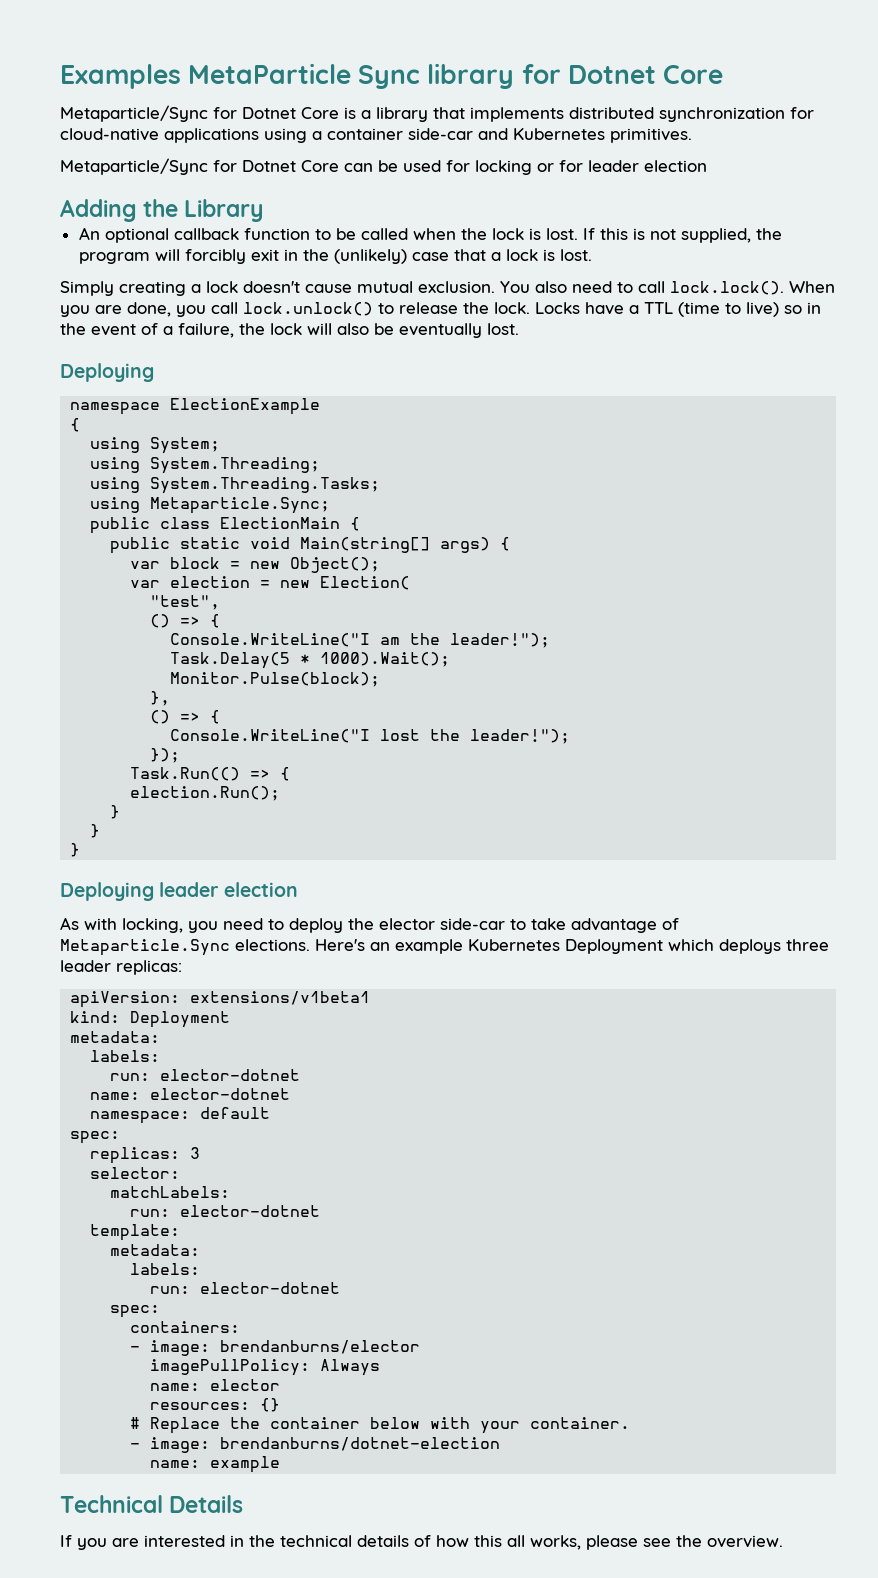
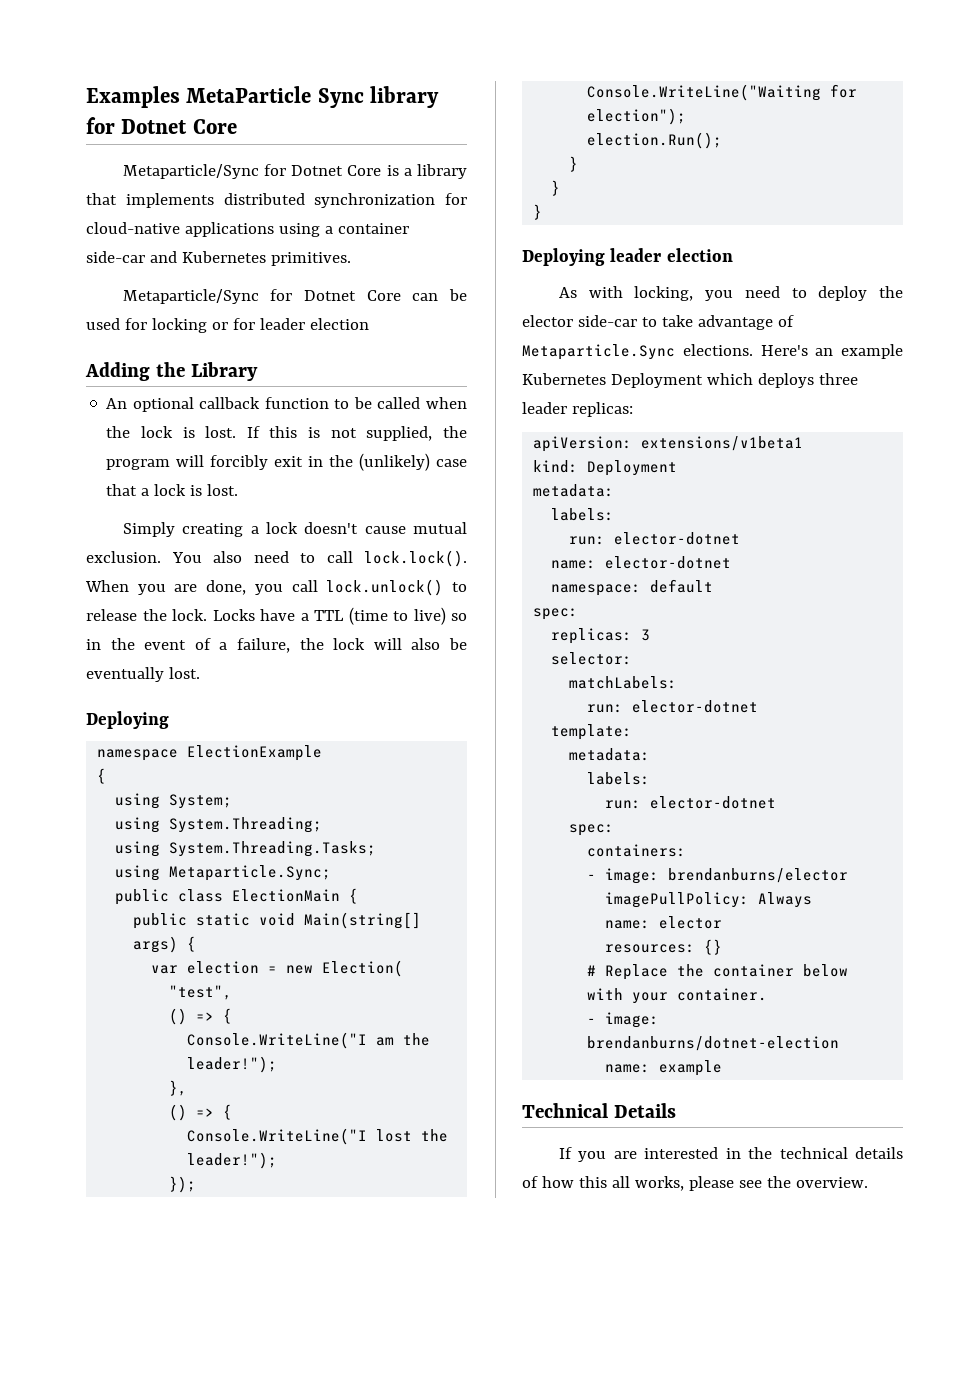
- var block = new Object();
- Task.Delay(5 * 1000).Wait();
- Monitor.Pulse(block);
- Task.Run(() => {
+ Console.WriteLine("Waiting for election");

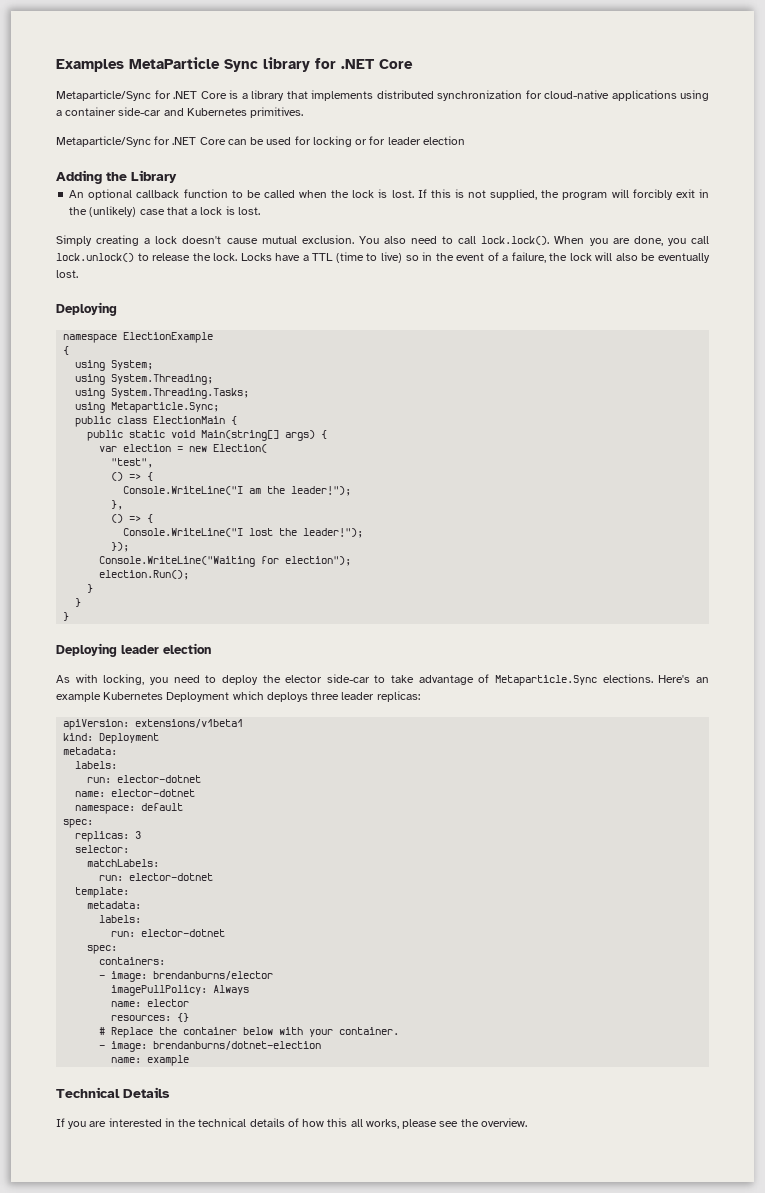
- Examples MetaParticle Sync library for Dotnet Core
+ Examples MetaParticle Sync library for .NET Core
- Metaparticle/Sync for Dotnet Core is a library that implements distributed synchronization for cloud-native applications using a container side-car and Kubernetes primitives.
+ Metaparticle/Sync for .NET Core is a library that implements distributed synchronization for cloud-native applications using a container side-car and Kubernetes primitives.
- Metaparticle/Sync for Dotnet Core can be used for locking or for leader election
+ Metaparticle/Sync for .NET Core can be used for locking or for leader election

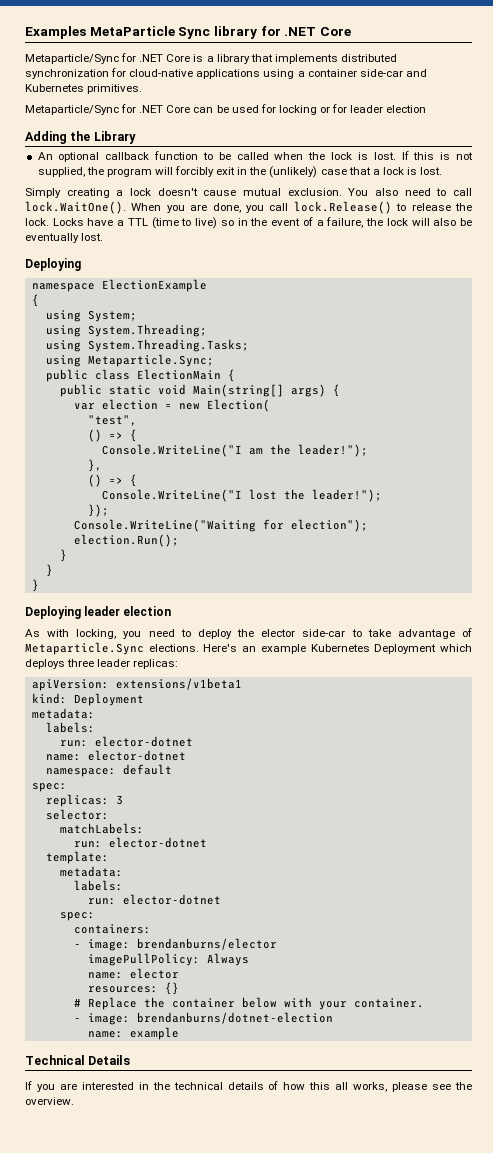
- You also need to call lock.lock(). When you are done, you call lock.unlock() to release the lock.
+ You also need to call lock.WaitOne(). When you are done, you call lock.Release() to release the lock.

